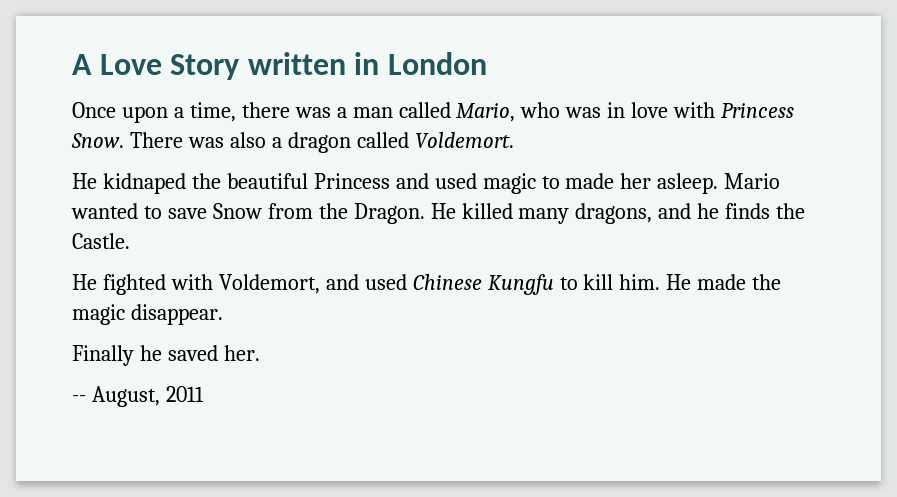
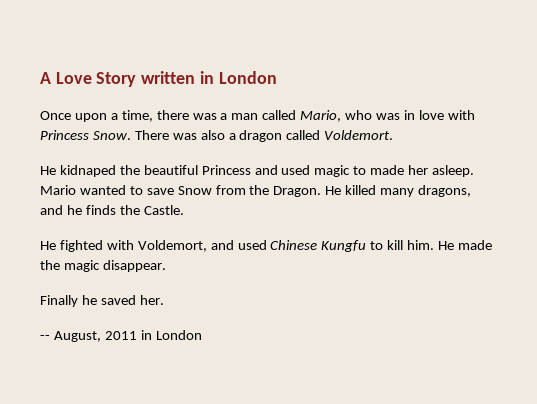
- -- August, 2011
+ -- August, 2011 in London

